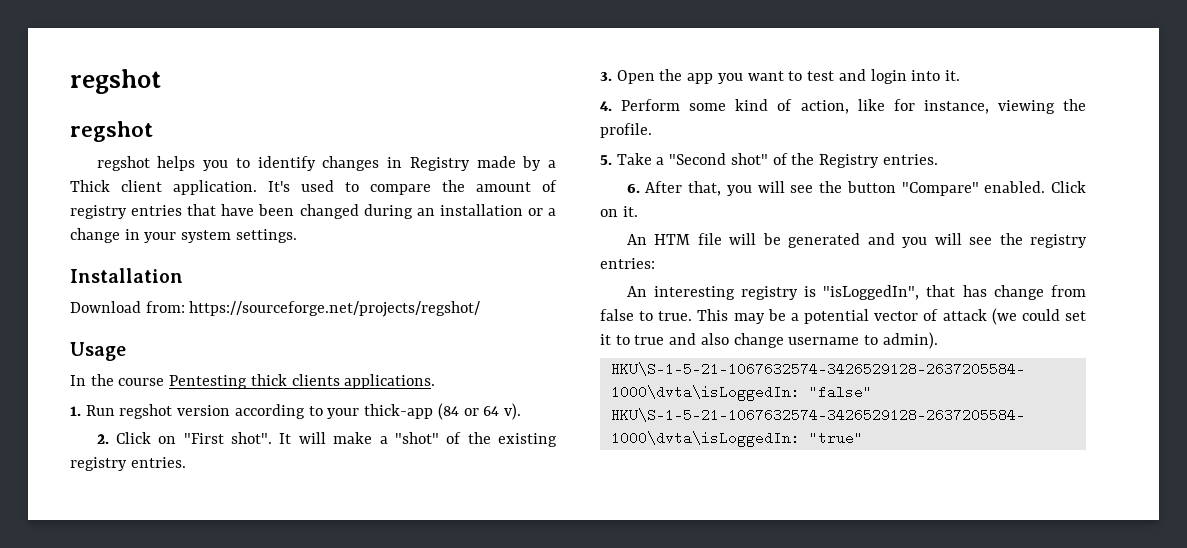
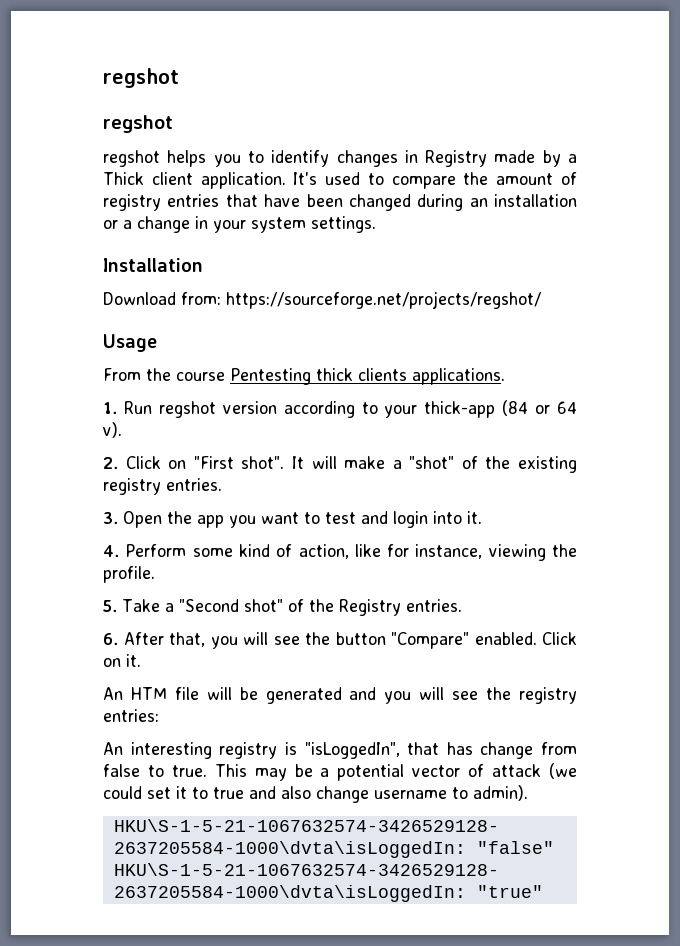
- In the course Pentesting thick clients applications.
+ From the course Pentesting thick clients applications.

